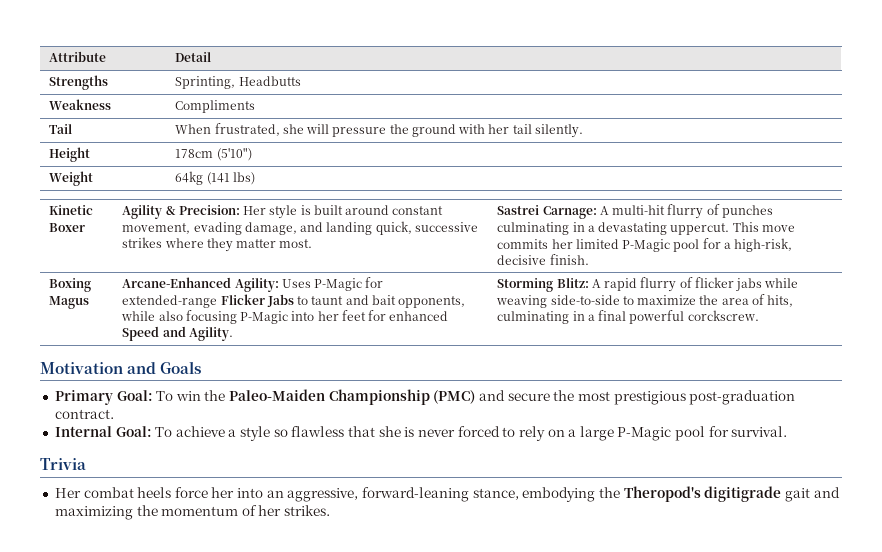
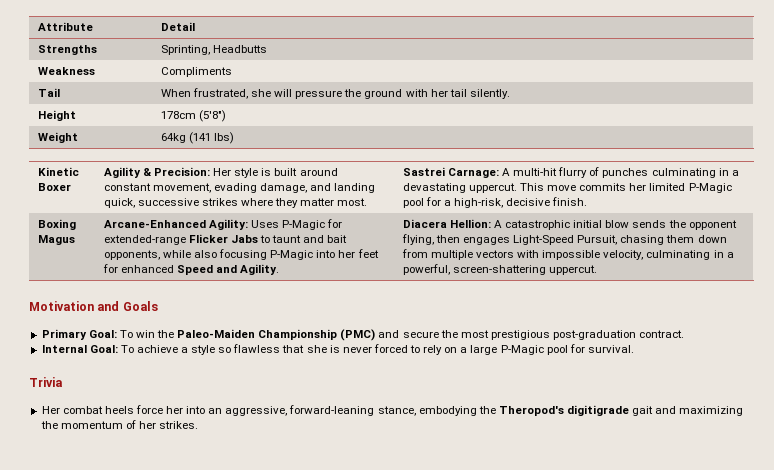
- Height | 178cm (5'10")
+ Height | 178cm (5'8")
- Storming Blitz: A rapid flurry of flicker jabs while weaving side-to-side to maximize the area of hits, culminating in a final powerful corckscrew.
+ Diacera Hellion: A catastrophic initial blow sends the opponent flying, then engages Light-Speed Pursuit, chasing them down from multiple vectors with impossible velocity, culminating in a powerful, screen-shattering uppercut.

